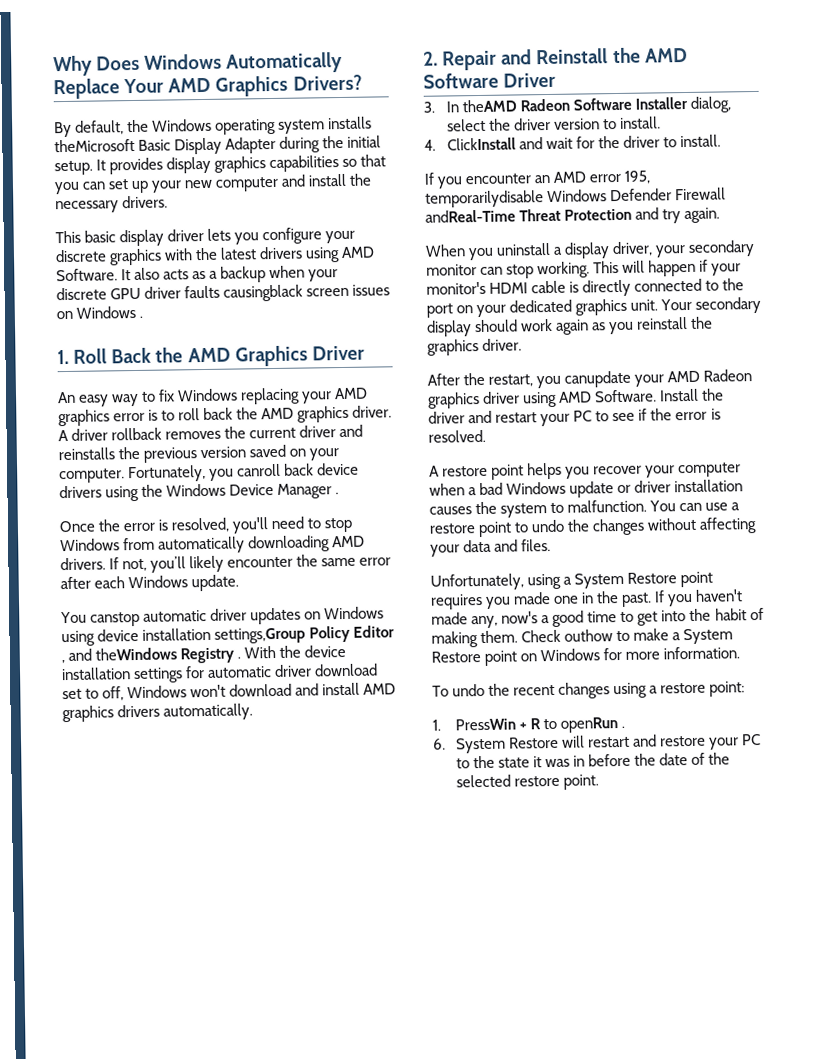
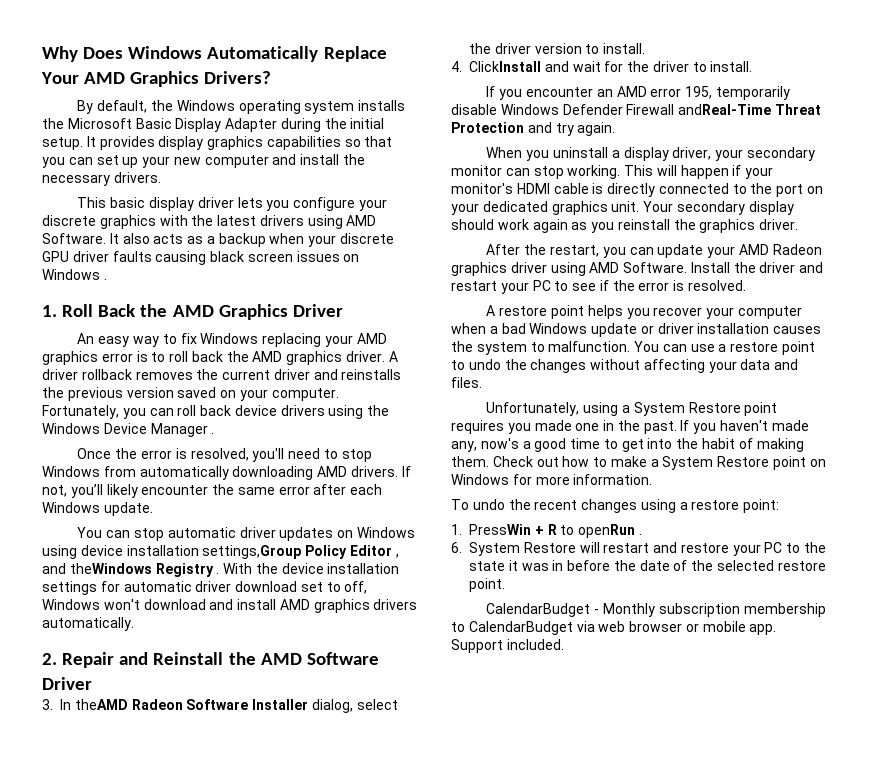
- By default, the Windows operating system installs theMicrosoft Basic Display Adapter during the initial setup.
+ By default, the Windows operating system installs the Microsoft Basic Display Adapter during the initial setup.
- It also acts as a backup when your discrete GPU driver faults causingblack screen issues on Windows .
+ It also acts as a backup when your discrete GPU driver faults causing black screen issues on Windows .
- Fortunately, you canroll back device drivers using the Windows Device Manager .
+ Fortunately, you can roll back device drivers using the Windows Device Manager .
- You canstop automatic driver updates on Windows using device installation settings,Group Policy Editor , and theWindows Registry .
+ You can stop automatic driver updates on Windows using device installation settings,Group Policy Editor , and theWindows Registry .
- If you encounter an AMD error 195, temporarilydisable Windows Defender Firewall andReal-Time Threat Protection and try again.
+ If you encounter an AMD error 195, temporarily disable Windows Defender Firewall andReal-Time Threat Protection and try again.
- After the restart, you canupdate your AMD Radeon graphics driver using AMD Software.
+ After the restart, you can update your AMD Radeon graphics driver using AMD Software.
- Check outhow to make a System Restore point on Windows for more information.
+ Check out how to make a System Restore point on Windows for more information.
+ CalendarBudget - Monthly subscription membership to CalendarBudget via web browser or mobile app. Support included.

